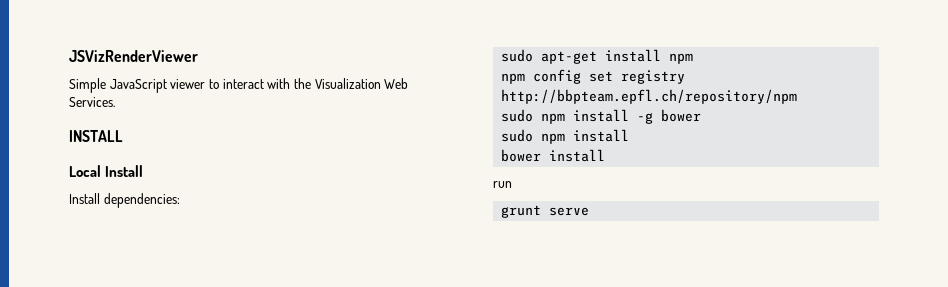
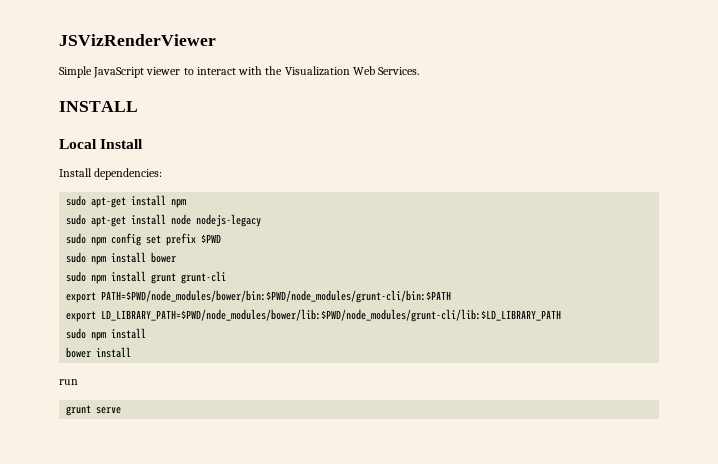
- npm config set registry http://bbpteam.epfl.ch/repository/npm
- sudo npm install -g bower
+ sudo apt-get install node nodejs-legacy
+ sudo npm config set prefix $PWD
+ sudo npm install bower
+ sudo npm install grunt grunt-cli
+ export PATH=$PWD/node_modules/bower/bin:$PWD/node_modules/grunt-cli/bin:$PATH
+ export LD_LIBRARY_PATH=$PWD/node_modules/bower/lib:$PWD/node_modules/grunt-cli/lib:$LD_LIBRARY_PATH

